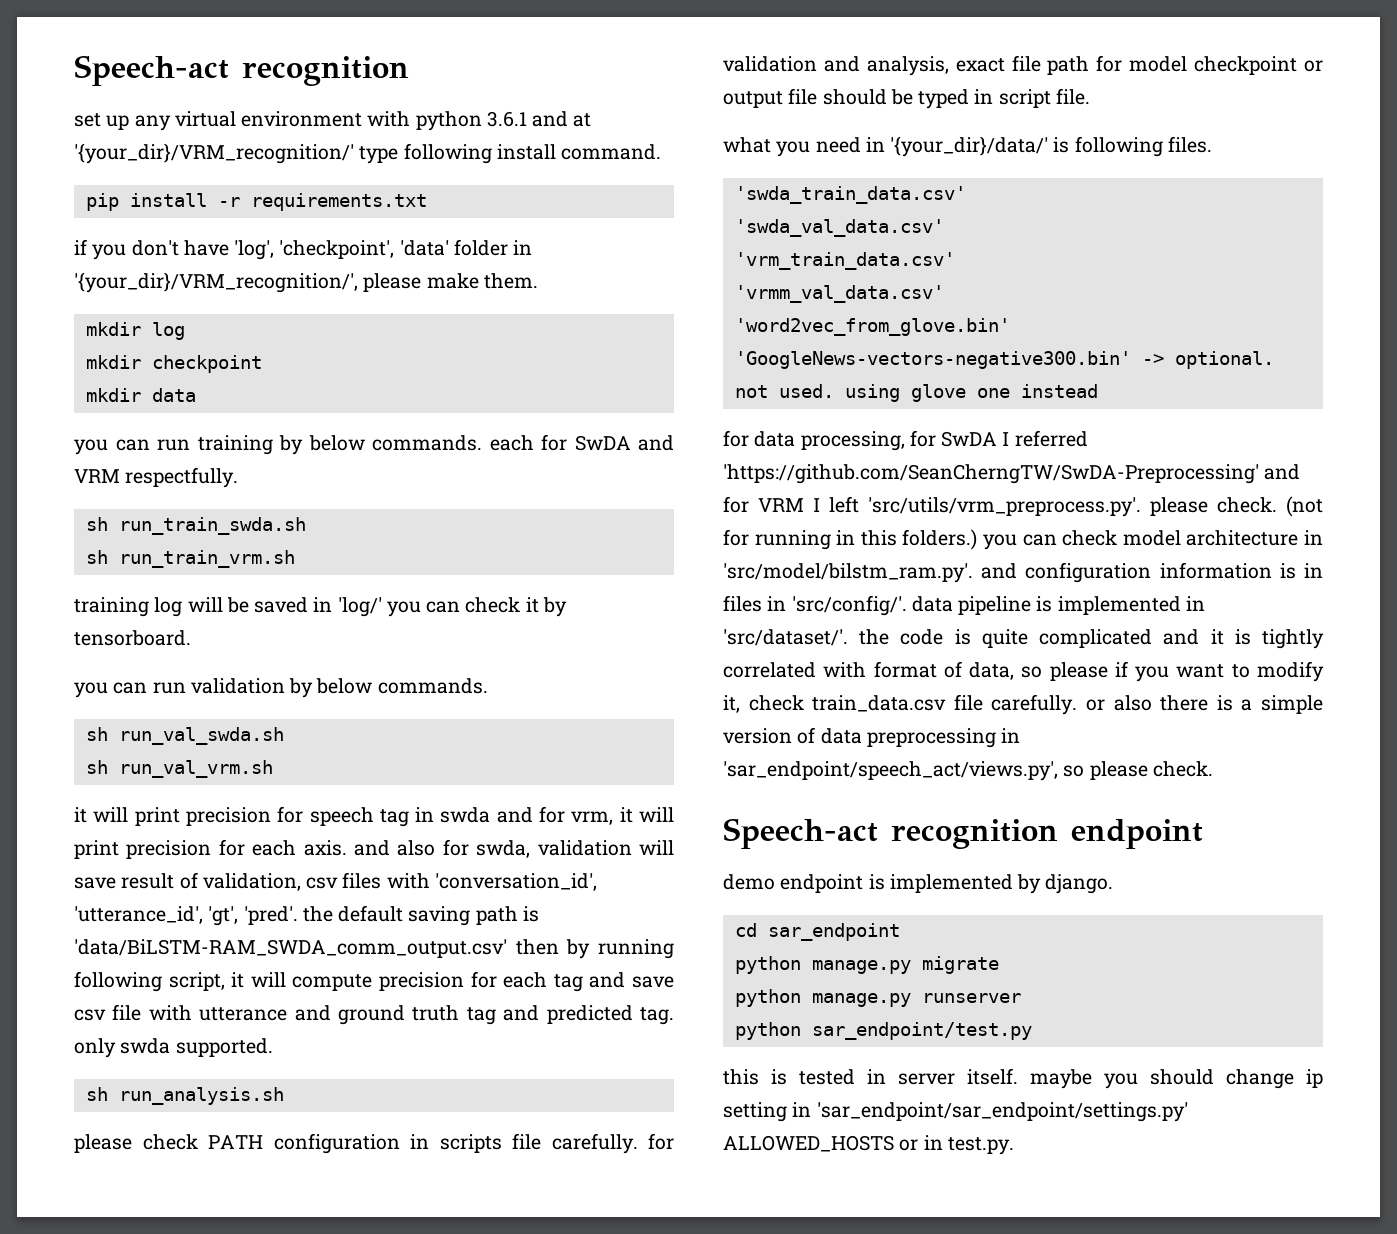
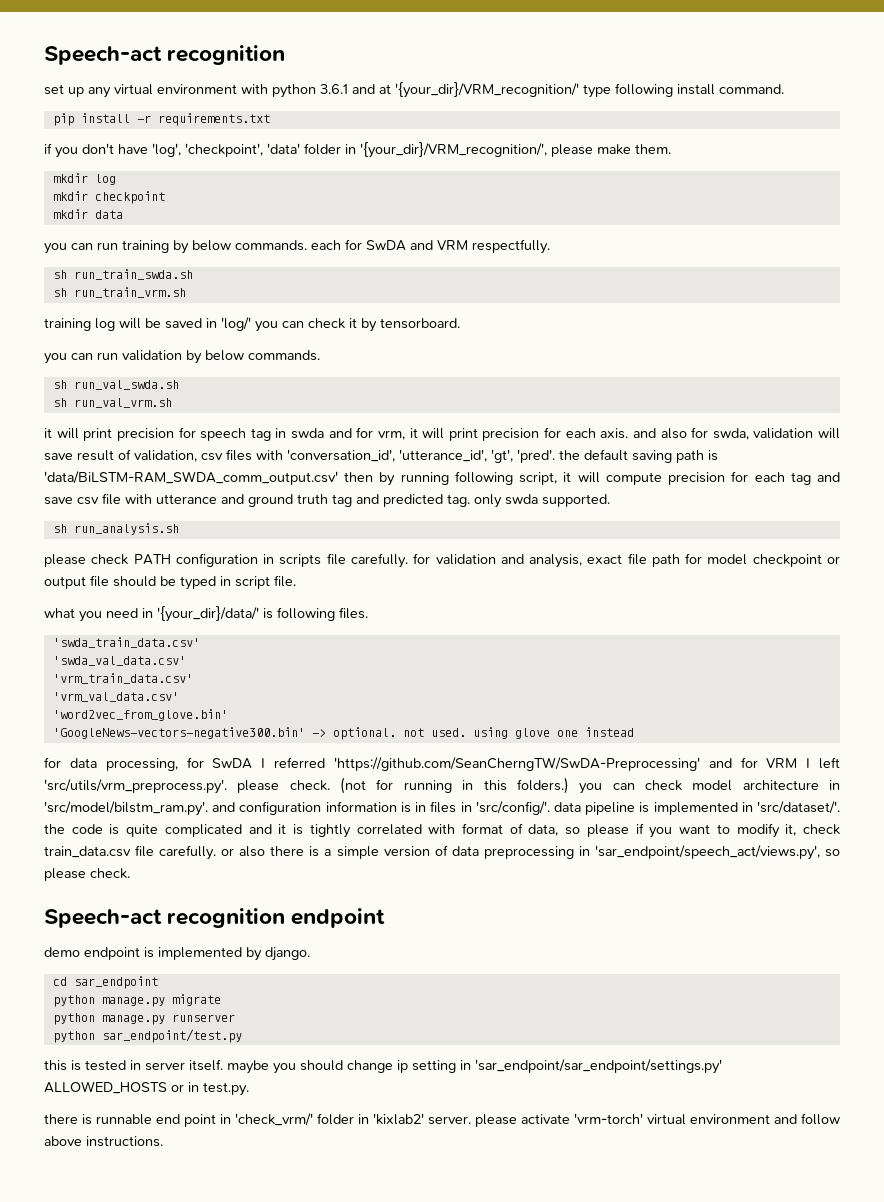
- 'vrmm_val_data.csv'
+ 'vrm_val_data.csv'
+ there is runnable end point in 'check_vrm/' folder in 'kixlab2' server. please activate 'vrm-torch' virtual environment and follow above instructions.

